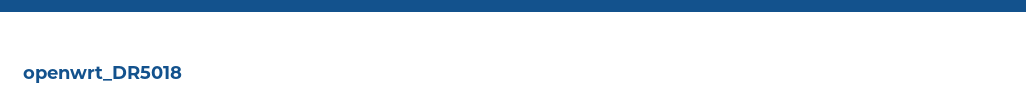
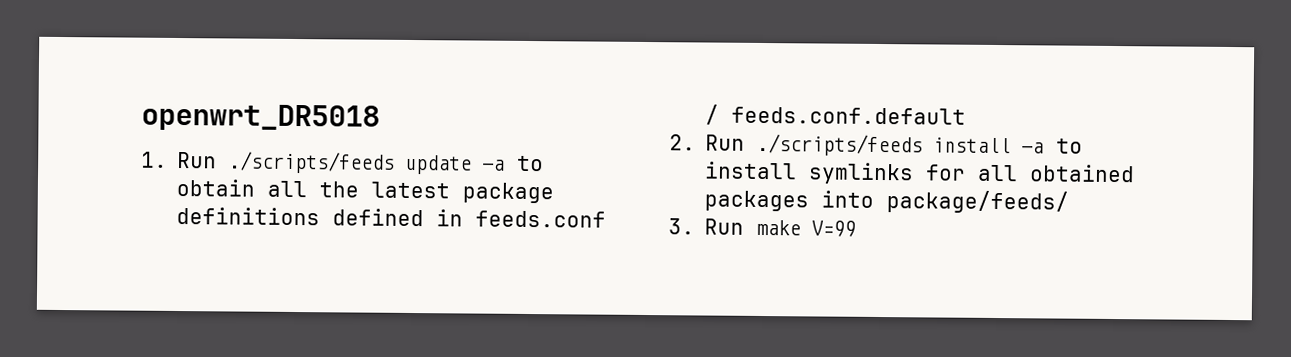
+ 1. Run ./scripts/feeds update -a to obtain all the latest package definitions defined in feeds.conf / feeds.conf.default
+ 2. Run ./scripts/feeds install -a to install symlinks for all obtained packages into package/feeds/
+ 3. Run make V=99

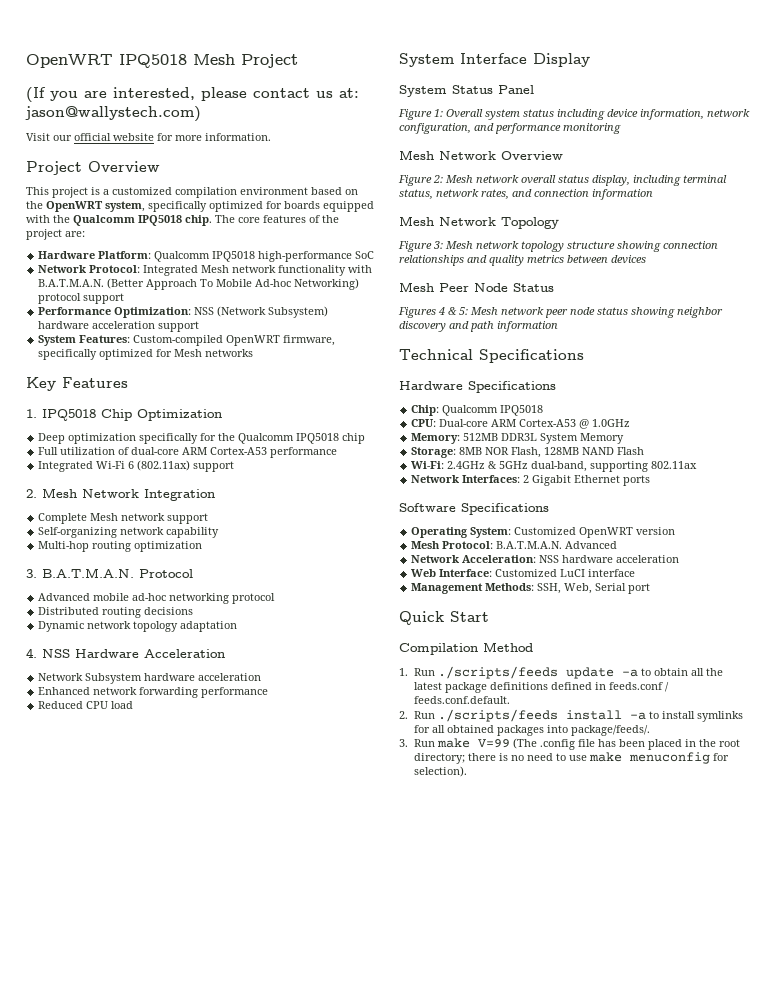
- openwrt_DR5018
+ OpenWRT IPQ5018 Mesh Project
+ (If you are interested, please contact us at: jason@wallystech.com)
+ Visit our official website for more information.
+ Project Overview
+ This project is a customized compilation environment based on the OpenWRT system, specifically optimized for boards equipped with the Qualcomm IPQ5018 chip. The core features of the project are:
+ Hardware Platform: Qualcomm IPQ5018 high-performance SoC
+ Network Protocol: Integrated Mesh network functionality with B.A.T.M.A.N. (Better Approach To Mobile Ad-hoc Networking) protocol support
+ Performance Optimization: NSS (Network Subsystem) hardware acceleration support
+ System Features: Custom-compiled OpenWRT firmware, specifically optimized for Mesh networks
+ Key Features
+ 1. IPQ5018 Chip Optimization
+ Deep optimization specifically for the Qualcomm IPQ5018 chip
+ Full utilization of dual-core ARM Cortex-A53 performance
+ Integrated Wi-Fi 6 (802.11ax) support
+ 2. Mesh Network Integration
+ Complete Mesh network support
+ Self-organizing network capability
+ Multi-hop routing optimization
+ 3. B.A.T.M.A.N. Protocol
+ Advanced mobile ad-hoc networking protocol
+ Distributed routing decisions
+ Dynamic network topology adaptation
+ 4. NSS Hardware Acceleration
+ Network Subsystem hardware acceleration
+ Enhanced network forwarding performance
+ Reduced CPU load
+ System Interface Display
+ System Status Panel
+ Figure 1: Overall system status including device information, network configuration, and performance monitoring
+ Mesh Network Overview
+ Figure 2: Mesh network overall status display, including terminal status, network rates, and connection information
+ Mesh Network Topology
+ Figure 3: Mesh network topology structure showing connection relationships and quality metrics between devices
+ Mesh Peer Node Status
+ Figures 4 & 5: Mesh network peer node status showing neighbor discovery and path information
+ Technical Specifications
+ Hardware Specifications
+ Chip: Qualcomm IPQ5018
+ CPU: Dual-core ARM Cortex-A53 @ 1.0GHz
+ Memory: 512MB DDR3L System Memory
+ Storage: 8MB NOR Flash, 128MB NAND Flash
+ Wi-Fi: 2.4GHz & 5GHz dual-band, supporting 802.11ax
+ Network Interfaces: 2 Gigabit Ethernet ports
+ Software Specifications
+ Operating System: Customized OpenWRT version
+ Mesh Protocol: B.A.T.M.A.N. Advanced
+ Network Acceleration: NSS hardware acceleration
+ Web Interface: Customized LuCI interface
+ Management Methods: SSH, Web, Serial port
+ Quick Start
+ Compilation Method
- 1. Run ./scripts/feeds update -a to obtain all the latest package definitions defined in feeds.conf / feeds.conf.default
+ 1. Run ./scripts/feeds update -a to obtain all the latest package definitions defined in feeds.conf / feeds.conf.default.
- 2. Run ./scripts/feeds install -a to install symlinks for all obtained packages into package/feeds/
+ 2. Run ./scripts/feeds install -a to install symlinks for all obtained packages into package/feeds/.
- 3. Run make V=99
+ 3. Run make V=99 (The .config file has been placed in the root directory; there is no need to use make menuconfig for selection).

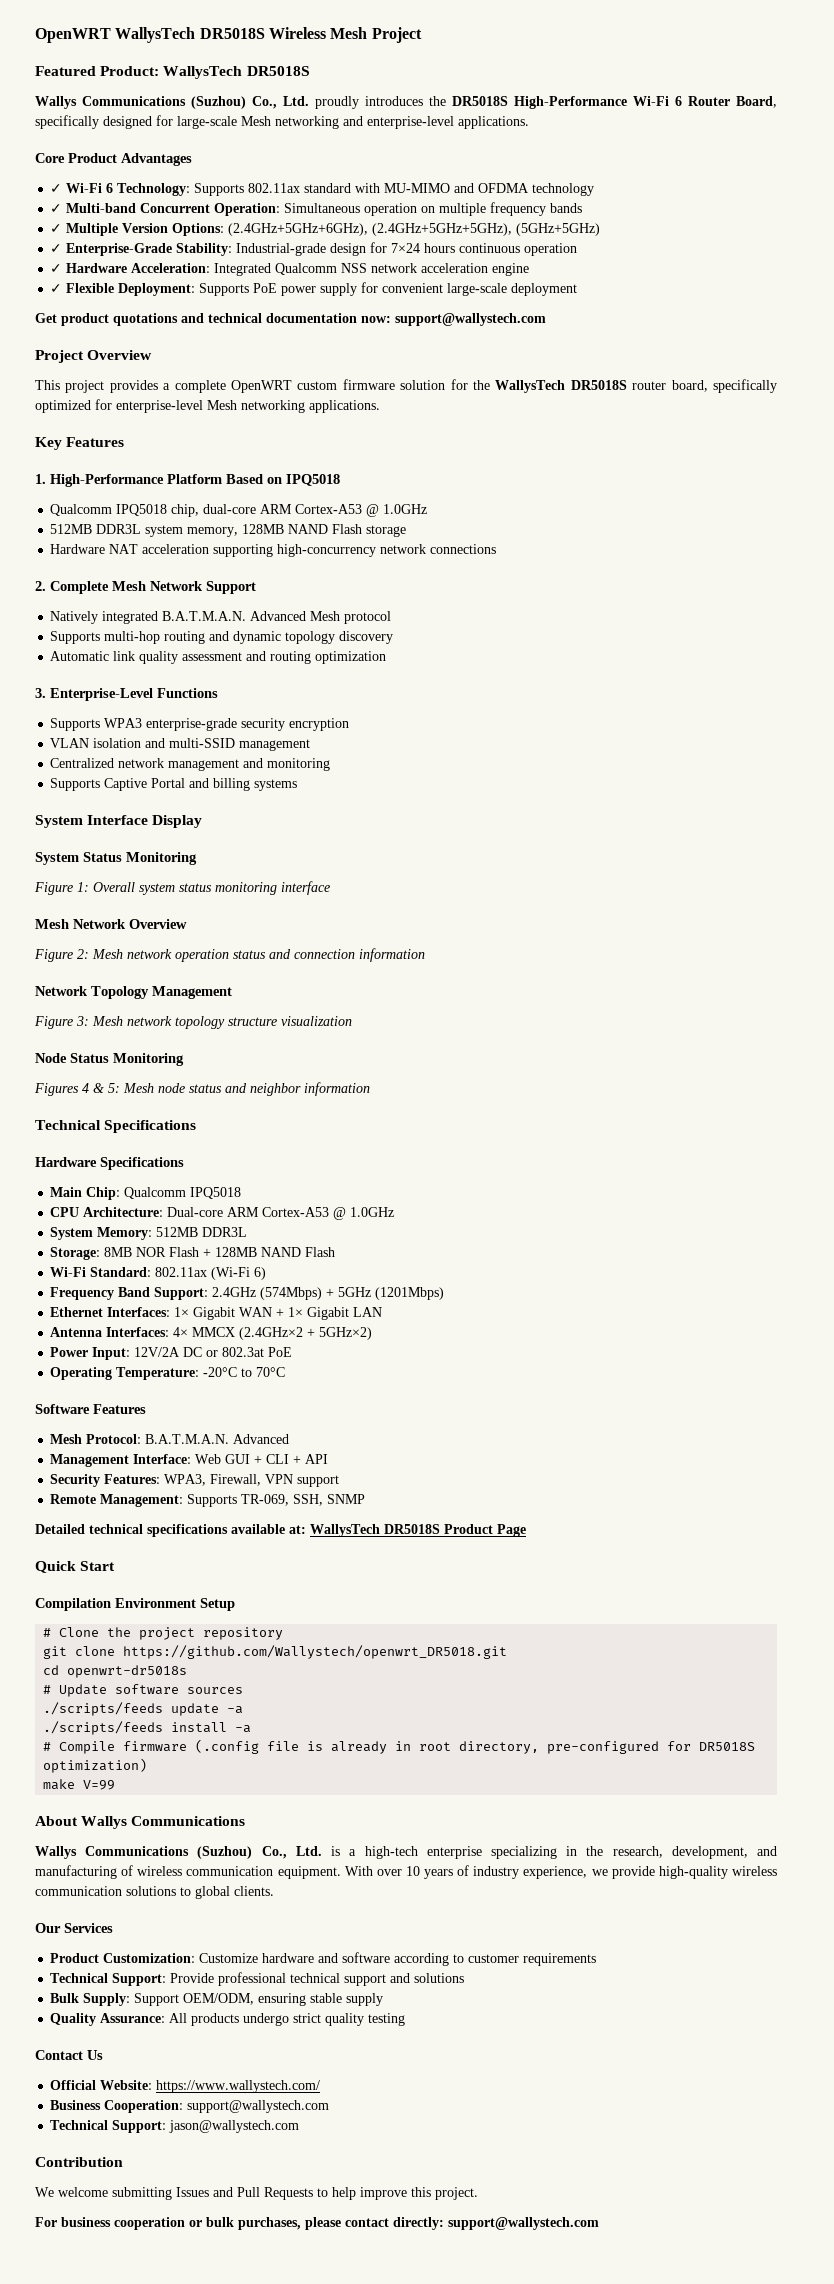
- OpenWRT IPQ5018 Mesh Project
+ OpenWRT WallysTech DR5018S Wireless Mesh Project
- (If you are interested, please contact us at: jason@wallystech.com)
- Visit our official website for more information.
+ Featured Product: WallysTech DR5018S
+ Wallys Communications (Suzhou) Co., Ltd. proudly introduces the DR5018S High-Performance Wi-Fi 6 Router Board, specifically designed for large-scale Mesh networking and enterprise-level applications.
+ Core Product Advantages
+ ✓ Wi-Fi 6 Technology: Supports 802.11ax standard with MU-MIMO and OFDMA technology
+ ✓ Multi-band Concurrent Operation: Simultaneous operation on multiple frequency bands
+ ✓ Multiple Version Options: (2.4GHz+5GHz+6GHz), (2.4GHz+5GHz+5GHz), (5GHz+5GHz)
+ ✓ Enterprise-Grade Stability: Industrial-grade design for 7×24 hours continuous operation
+ ✓ Hardware Acceleration: Integrated Qualcomm NSS network acceleration engine
+ ✓ Flexible Deployment: Supports PoE power supply for convenient large-scale deployment
+ Get product quotations and technical documentation now: support@wallystech.com
  Project Overview
- This project is a customized compilation environment based on the OpenWRT system, specifically optimized for boards equipped with the Qualcomm IPQ5018 chip. The core features of the project are:
- Hardware Platform: Qualcomm IPQ5018 high-performance SoC
- Network Protocol: Integrated Mesh network functionality with B.A.T.M.A.N. (Better Approach To Mobile Ad-hoc Networking) protocol support
- Performance Optimization: NSS (Network Subsystem) hardware acceleration support
- System Features: Custom-compiled OpenWRT firmware, specifically optimized for Mesh networks
+ This project provides a complete OpenWRT custom firmware solution for the WallysTech DR5018S router board, specifically optimized for enterprise-level Mesh networking applications.
  Key Features
- 1. IPQ5018 Chip Optimization
- Deep optimization specifically for the Qualcomm IPQ5018 chip
- Full utilization of dual-core ARM Cortex-A53 performance
- Integrated Wi-Fi 6 (802.11ax) support
- 2. Mesh Network Integration
- Complete Mesh network support
- Self-organizing network capability
- Multi-hop routing optimization
- 3. B.A.T.M.A.N. Protocol
- Advanced mobile ad-hoc networking protocol
- Distributed routing decisions
- Dynamic network topology adaptation
- 4. NSS Hardware Acceleration
- Network Subsystem hardware acceleration
- Enhanced network forwarding performance
- Reduced CPU load
+ 1. High-Performance Platform Based on IPQ5018
+ Qualcomm IPQ5018 chip, dual-core ARM Cortex-A53 @ 1.0GHz
+ 512MB DDR3L system memory, 128MB NAND Flash storage
+ Hardware NAT acceleration supporting high-concurrency network connections
+ 2. Complete Mesh Network Support
+ Natively integrated B.A.T.M.A.N. Advanced Mesh protocol
+ Supports multi-hop routing and dynamic topology discovery
+ Automatic link quality assessment and routing optimization
+ 3. Enterprise-Level Functions
+ Supports WPA3 enterprise-grade security encryption
+ VLAN isolation and multi-SSID management
+ Centralized network management and monitoring
+ Supports Captive Portal and billing systems
- System Status Panel
+ System Status Monitoring
- Figure 1: Overall system status including device information, network configuration, and performance monitoring
+ Figure 1: Overall system status monitoring interface
- Figure 2: Mesh network overall status display, including terminal status, network rates, and connection information
+ Figure 2: Mesh network operation status and connection information
- Mesh Network Topology
+ Network Topology Management
- Figure 3: Mesh network topology structure showing connection relationships and quality metrics between devices
- Mesh Peer Node Status
+ Figure 3: Mesh network topology structure visualization
+ Node Status Monitoring
- Figures 4 & 5: Mesh network peer node status showing neighbor discovery and path information
+ Figures 4 & 5: Mesh node status and neighbor information
- Chip: Qualcomm IPQ5018
+ Main Chip: Qualcomm IPQ5018
- CPU: Dual-core ARM Cortex-A53 @ 1.0GHz
+ CPU Architecture: Dual-core ARM Cortex-A53 @ 1.0GHz
- Memory: 512MB DDR3L System Memory
+ System Memory: 512MB DDR3L
- Storage: 8MB NOR Flash, 128MB NAND Flash
+ Storage: 8MB NOR Flash + 128MB NAND Flash
- Wi-Fi: 2.4GHz & 5GHz dual-band, supporting 802.11ax
- Network Interfaces: 2 Gigabit Ethernet ports
- Software Specifications
- Operating System: Customized OpenWRT version
+ Wi-Fi Standard: 802.11ax (Wi-Fi 6)
+ Frequency Band Support: 2.4GHz (574Mbps) + 5GHz (1201Mbps)
+ Ethernet Interfaces: 1× Gigabit WAN + 1× Gigabit LAN
+ Antenna Interfaces: 4× MMCX (2.4GHz×2 + 5GHz×2)
+ Power Input: 12V/2A DC or 802.3at PoE
+ Operating Temperature: -20°C to 70°C
+ Software Features
  Mesh Protocol: B.A.T.M.A.N. Advanced
- Network Acceleration: NSS hardware acceleration
- Web Interface: Customized LuCI interface
- Management Methods: SSH, Web, Serial port
+ Management Interface: Web GUI + CLI + API
+ Security Features: WPA3, Firewall, VPN support
+ Remote Management: Supports TR-069, SSH, SNMP
+ Detailed technical specifications available at: WallysTech DR5018S Product Page
  Quick Start
- Compilation Method
- 1. Run ./scripts/feeds update -a to obtain all the latest package definitions defined in feeds.conf / feeds.conf.default.
- 2. Run ./scripts/feeds install -a to install symlinks for all obtained packages into package/feeds/.
- 3. Run make V=99 (The .config file has been placed in the root directory; there is no need to use make menuconfig for selection).
+ Compilation Environment Setup
+ # Clone the project repository
+ git clone https://github.com/Wallystech/openwrt_DR5018.git
+ cd openwrt-dr5018s
+ # Update software sources
+ ./scripts/feeds update -a
+ ./scripts/feeds install -a
+ # Compile firmware (.config file is already in root directory, pre-configured for DR5018S optimization)
+ make V=99
+ About Wallys Communications
+ Wallys Communications (Suzhou) Co., Ltd. is a high-tech enterprise specializing in the research, development, and manufacturing of wireless communication equipment. With over 10 years of industry experience, we provide high-quality wireless communication solutions to global clients.
+ Our Services
+ Product Customization: Customize hardware and software according to customer requirements
+ Technical Support: Provide professional technical support and solutions
+ Bulk Supply: Support OEM/ODM, ensuring stable supply
+ Quality Assurance: All products undergo strict quality testing
+ Contact Us
+ Official Website: https://www.wallystech.com/
+ Business Cooperation: support@wallystech.com
+ Technical Support: jason@wallystech.com
+ Contribution
+ We welcome submitting Issues and Pull Requests to help improve this project.
+ For business cooperation or bulk purchases, please contact directly: support@wallystech.com

